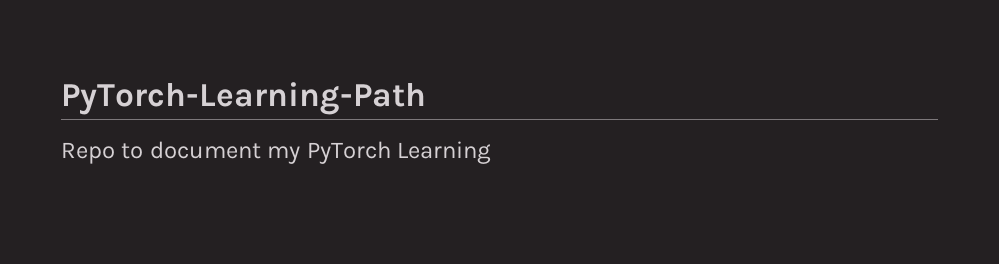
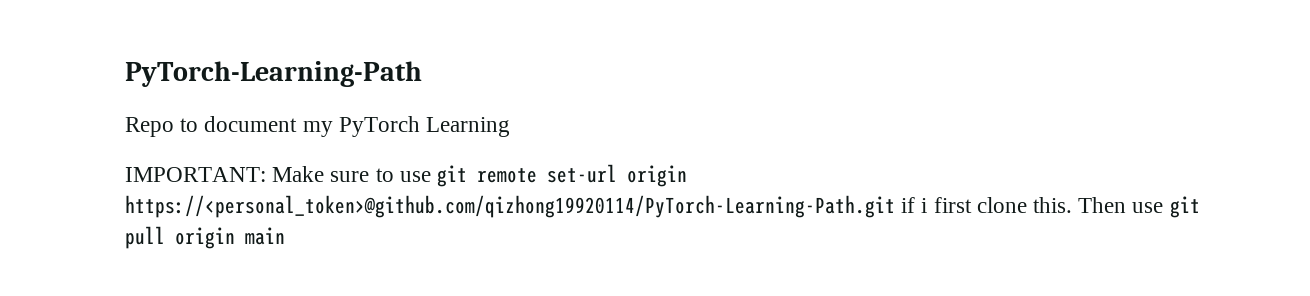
+ IMPORTANT: Make sure to use git remote set-url origin https://<personal_token>@github.com/qizhong19920114/PyTorch-Learning-Path.git if i first clone this. Then use git pull origin main

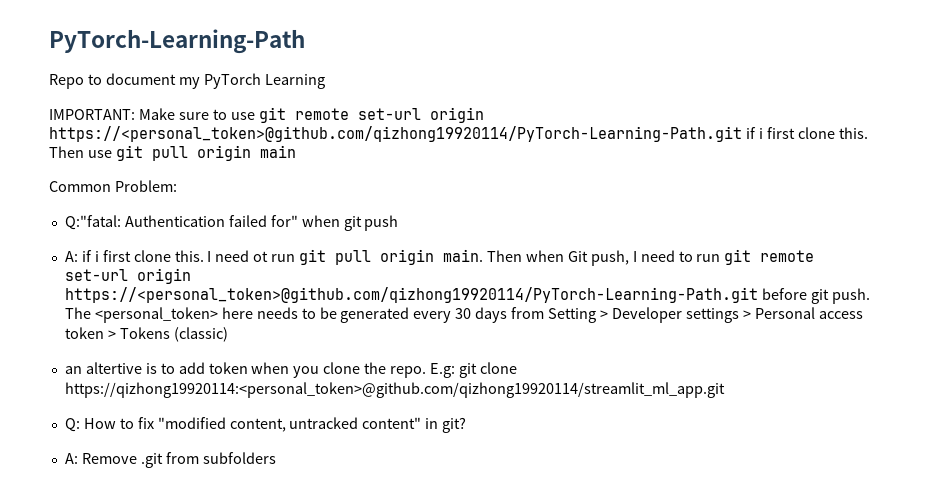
+ Common Problem:
+ Q:"fatal: Authentication failed for" when git push
+ A: if i first clone this. I need ot run git pull origin main. Then when Git push, I need to run git remote set-url origin https://<personal_token>@github.com/qizhong19920114/PyTorch-Learning-Path.git before git push. The <personal_token> here needs to be generated every 30 days from Setting > Developer settings > Personal access token > Tokens (classic)
+ an altertive is to add token when you clone the repo. E.g: git clone https://qizhong19920114:<personal_token>@github.com/qizhong19920114/streamlit_ml_app.git
+ Q: How to fix "modified content, untracked content" in git?
+ A: Remove .git from subfolders

